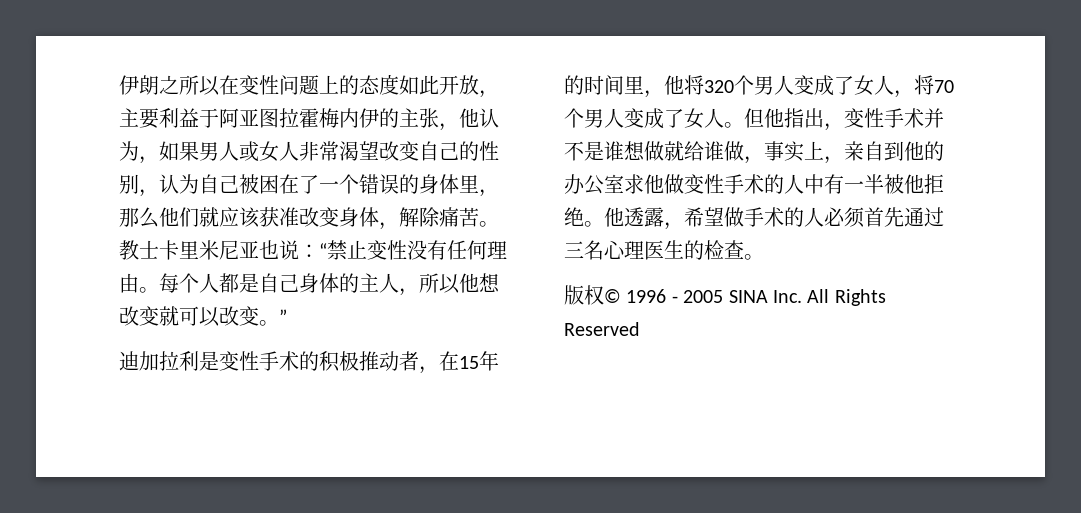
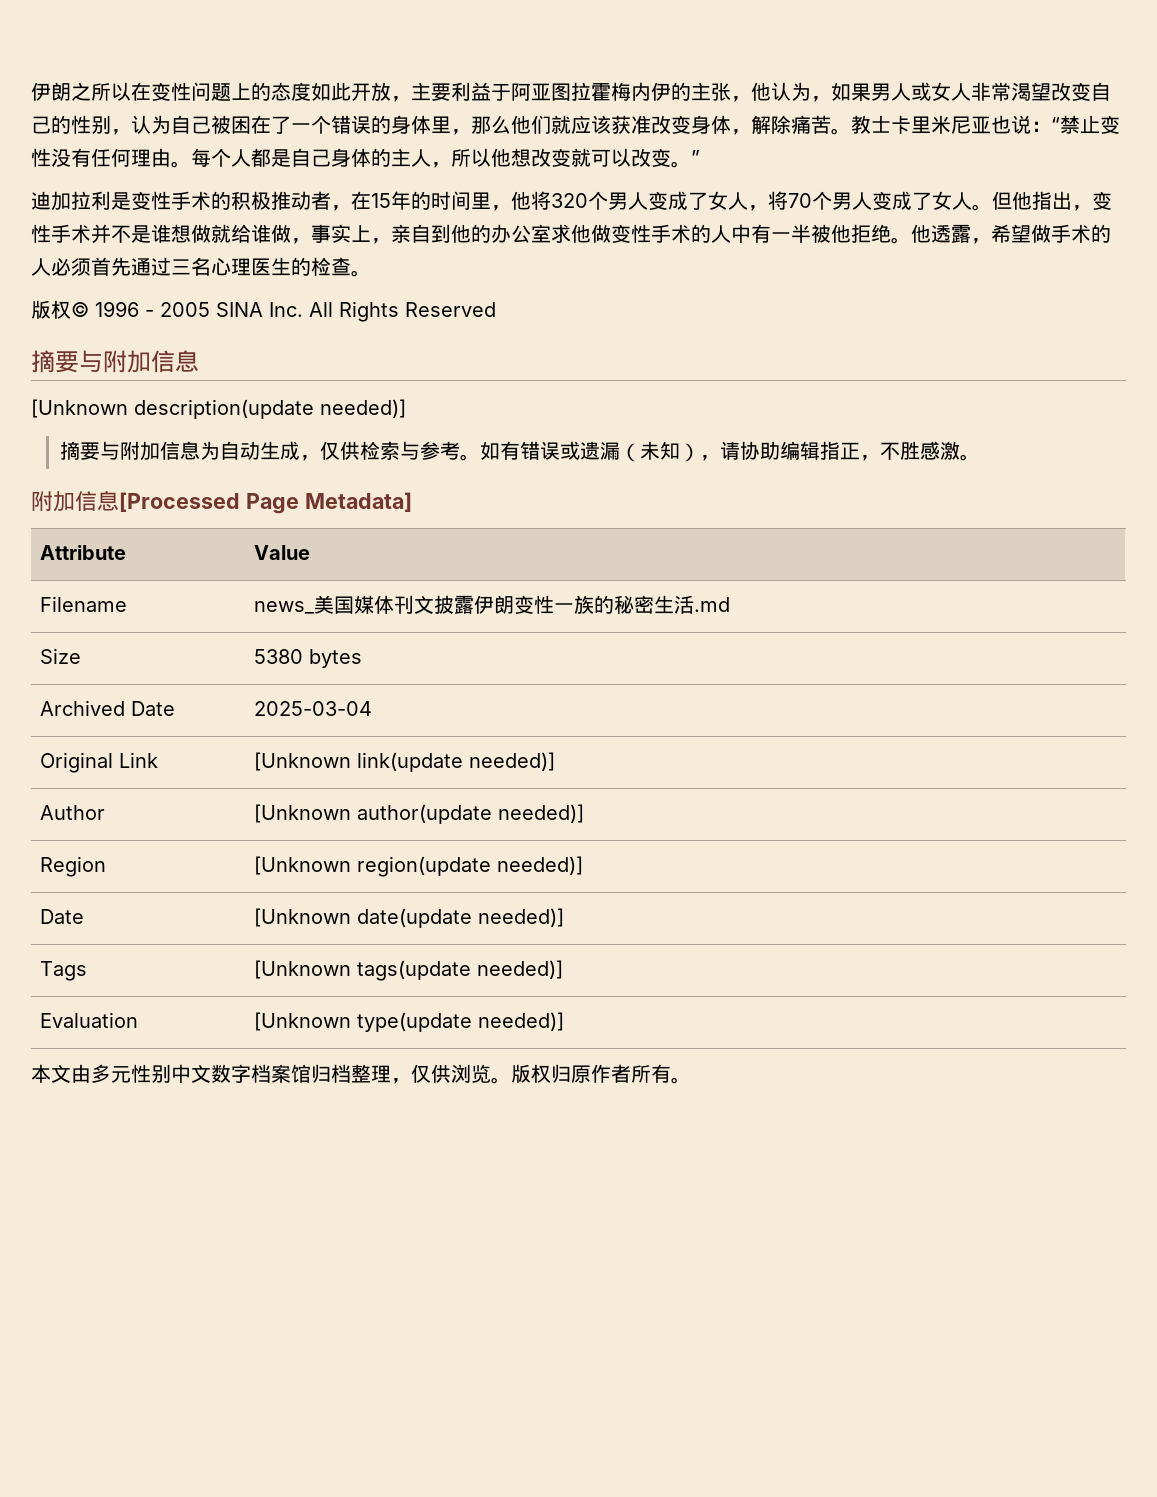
  版权© 1996 - 2005 SINA Inc. All Rights Reserved
+ 摘要与附加信息
+ [Unknown description(update needed)]
+ 摘要与附加信息为自动生成，仅供检索与参考。如有错误或遗漏（未知），请协助编辑指正，不胜感激。
+ 附加信息[Processed Page Metadata]
+ Attribute | Value
+ Filename | news_美国媒体刊文披露伊朗变性一族的秘密生活.md
+ Size | 5380 bytes
+ Archived Date | 2025-03-04
+ Original Link | [Unknown link(update needed)]
+ Author | [Unknown author(update needed)]
+ Region | [Unknown region(update needed)]
+ Date | [Unknown date(update needed)]
+ Tags | [Unknown tags(update needed)]
+ Evaluation | [Unknown type(update needed)]
+ 本文由多元性别中文数字档案馆归档整理，仅供浏览。版权归原作者所有。

